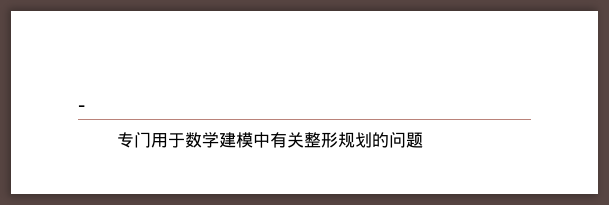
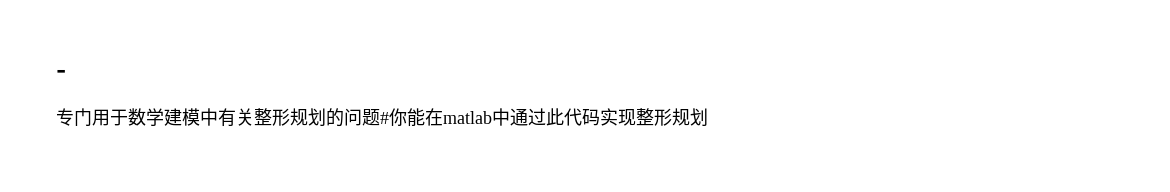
- 专门用于数学建模中有关整形规划的问题
+ 专门用于数学建模中有关整形规划的问题#你能在matlab中通过此代码实现整形规划

